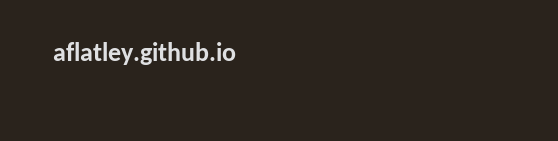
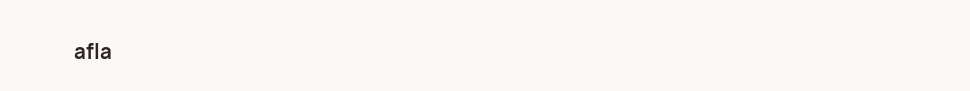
- aflatley.github.io
+ afla

